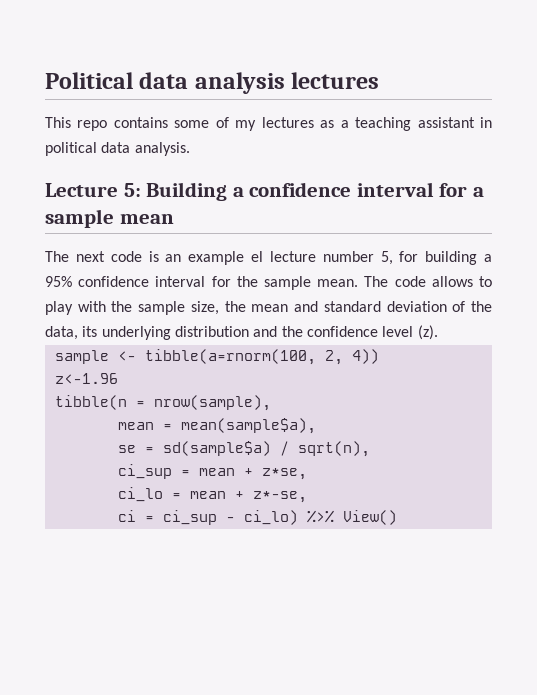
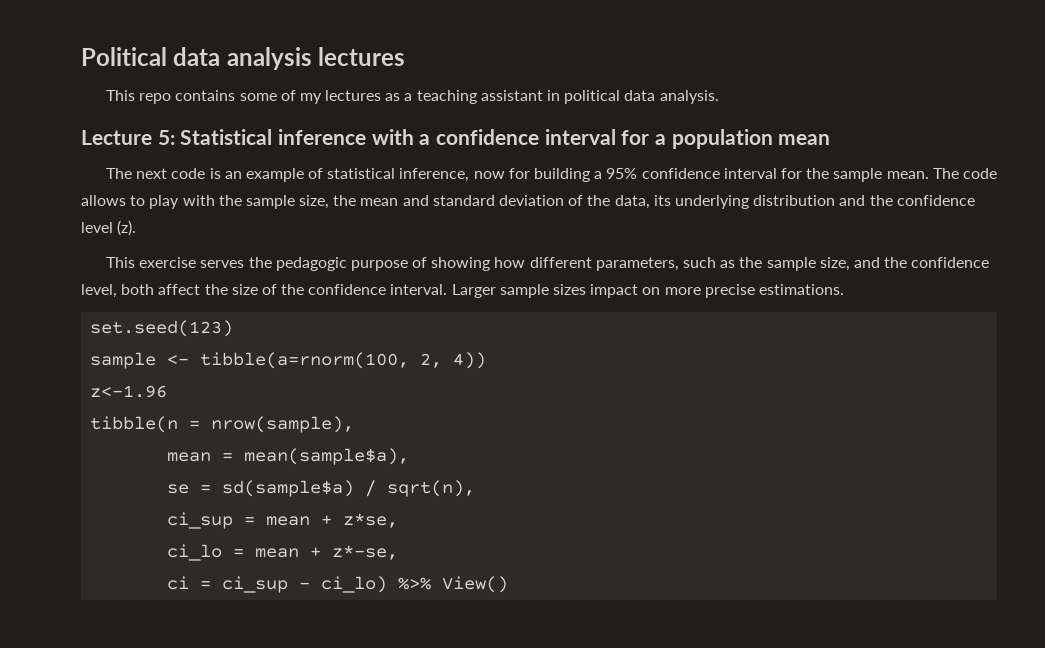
- Lecture 5: Building a confidence interval for a sample mean
+ Lecture 5: Statistical inference with a confidence interval for a population mean
- The next code is an example el lecture number 5, for building a 95% confidence interval for the sample mean.
+ The next code is an example of statistical inference, now for building a 95% confidence interval for the sample mean.
+ This exercise serves the pedagogic purpose of showing how different parameters, such as the sample size, and the confidence level, both affect the size of the confidence interval. Larger sample sizes impact on more precise estimations.
+ set.seed(123)

